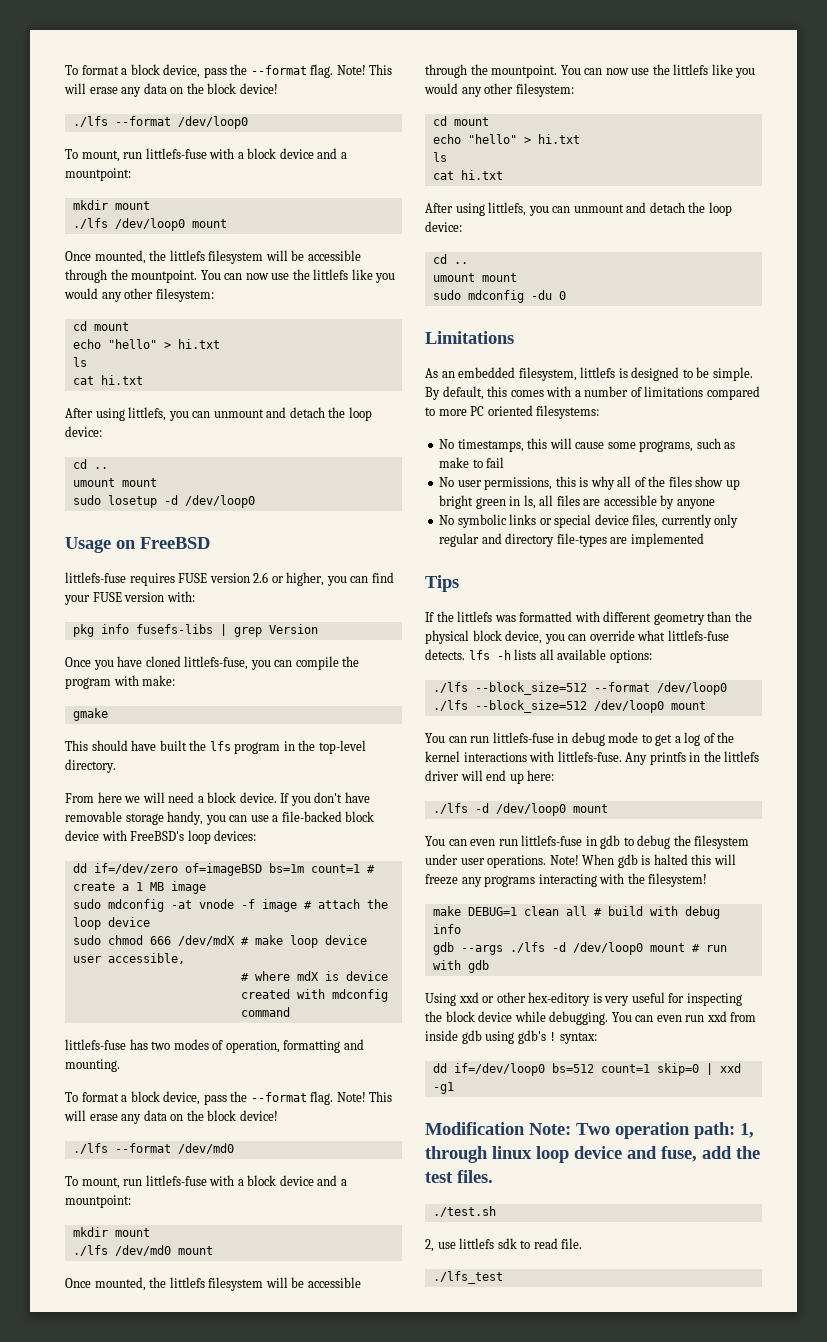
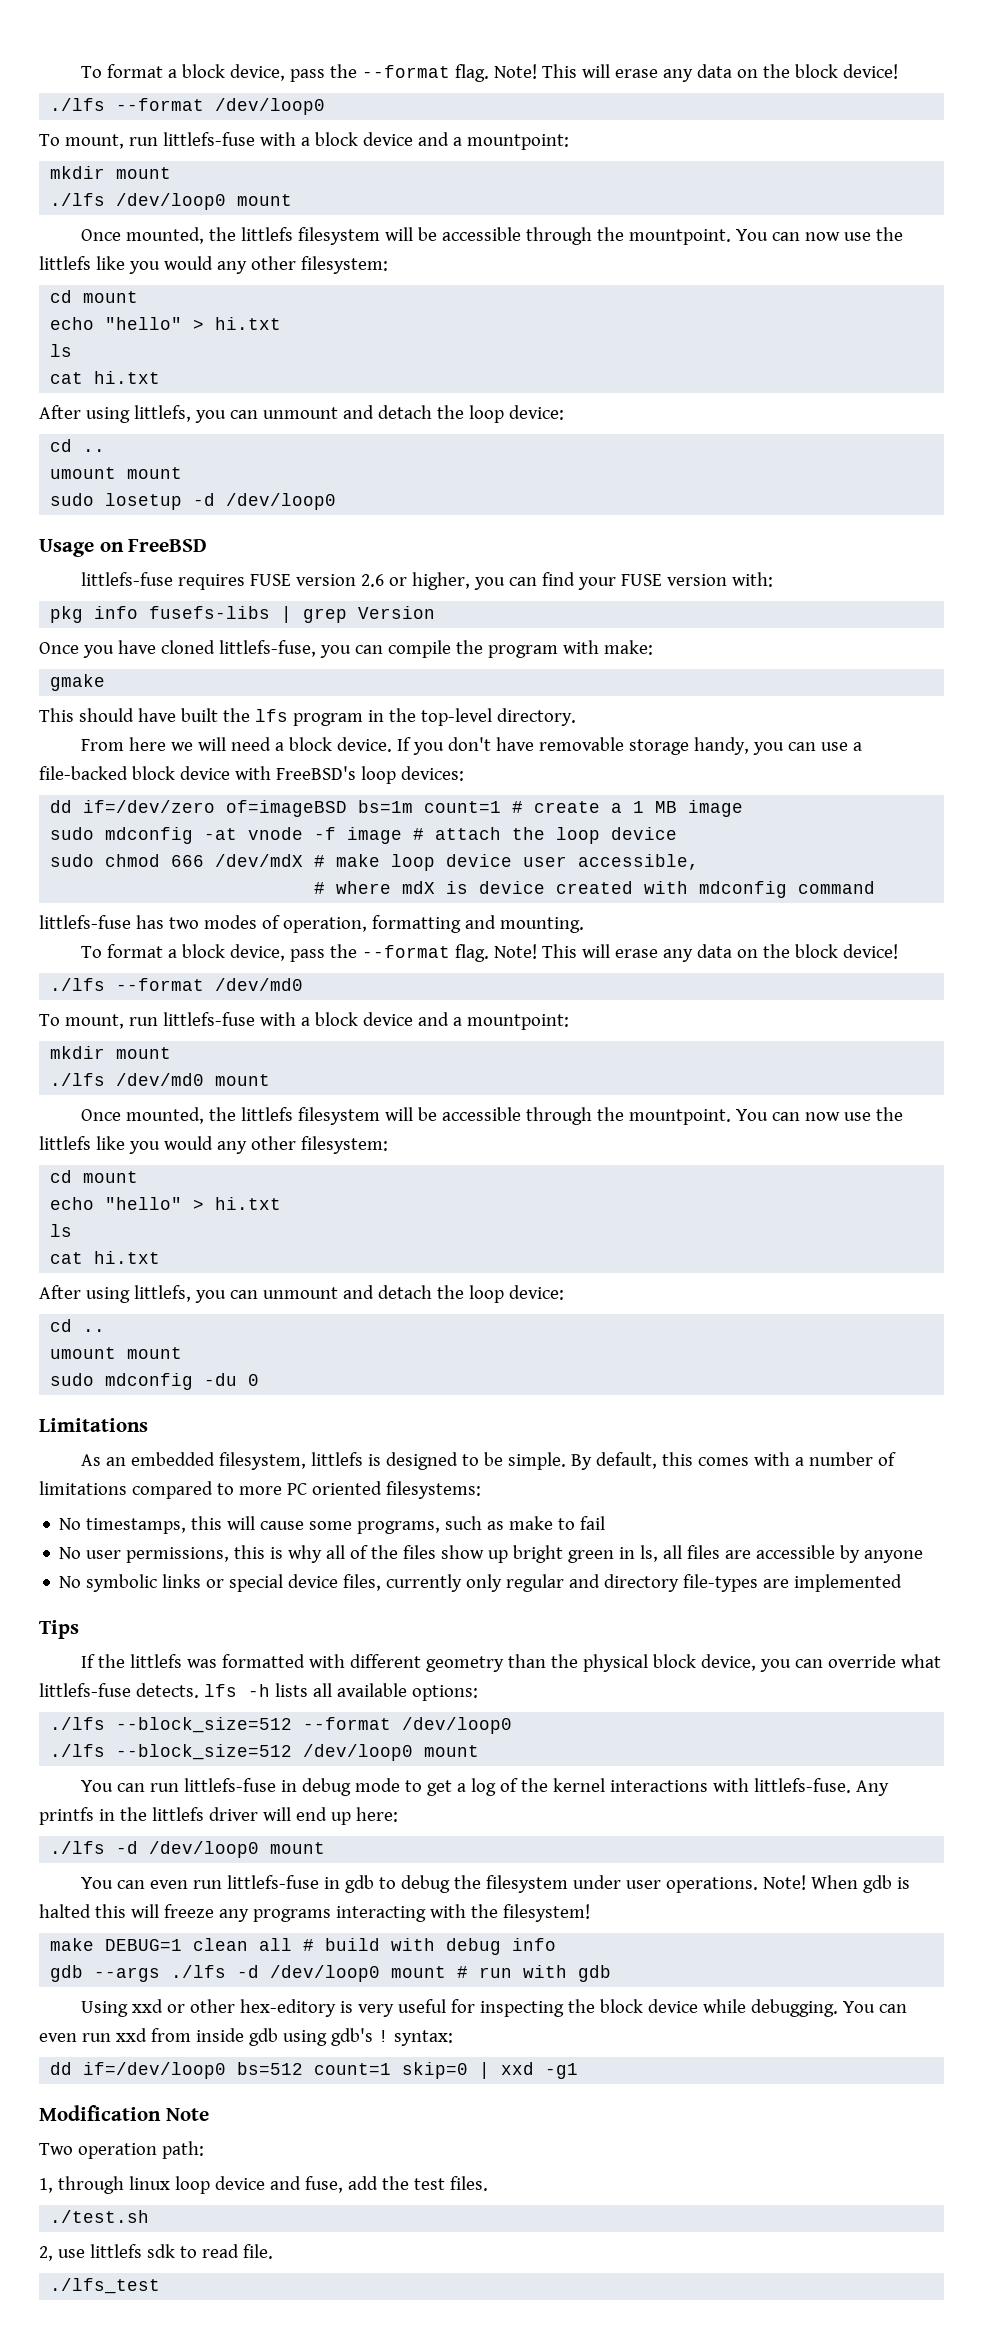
- Modification Note: Two operation path: 1, through linux loop device and fuse, add the test files.
+ Modification Note
+ Two operation path:
+ 1, through linux loop device and fuse, add the test files.

